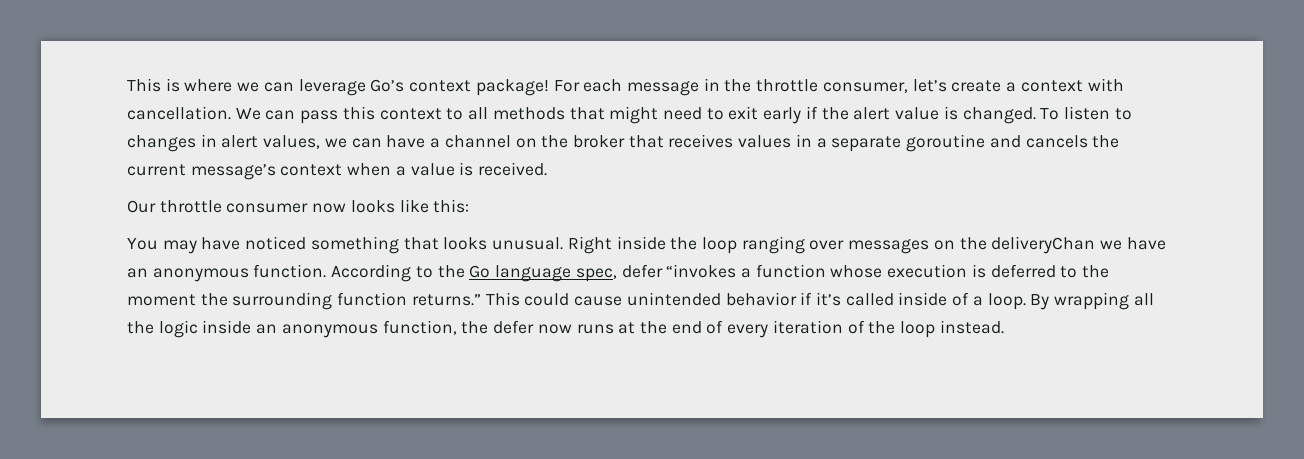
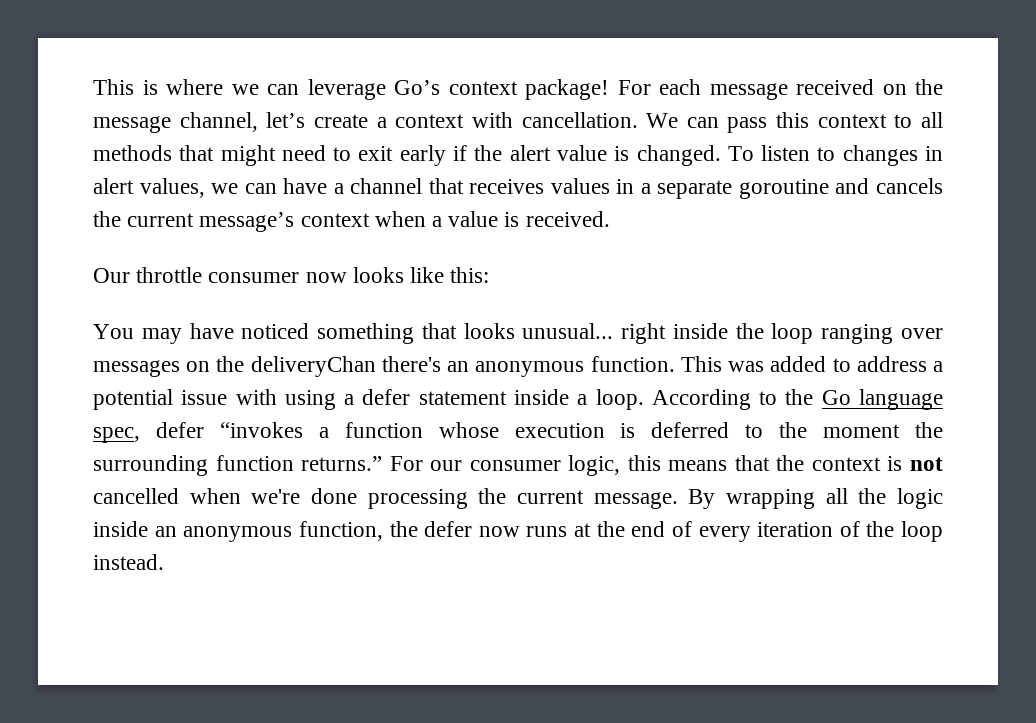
- For each message in the throttle consumer, let’s create a context with cancellation.
+ For each message received on the message channel, let’s create a context with cancellation.
- To listen to changes in alert values, we can have a channel on the broker that receives values in a separate goroutine and cancels the current message’s context when a value is received.
+ To listen to changes in alert values, we can have a channel that receives values in a separate goroutine and cancels the current message’s context when a value is received.
- You may have noticed something that looks unusual. Right inside the loop ranging over messages on the deliveryChan we have an anonymous function.
+ You may have noticed something that looks unusual... right inside the loop ranging over messages on the deliveryChan there's an anonymous function.
+ This was added to address a potential issue with using a defer statement inside a loop.
- This could cause unintended behavior if it’s called inside of a loop.
+ For our consumer logic, this means that the context is not cancelled when we're done processing the current message.

